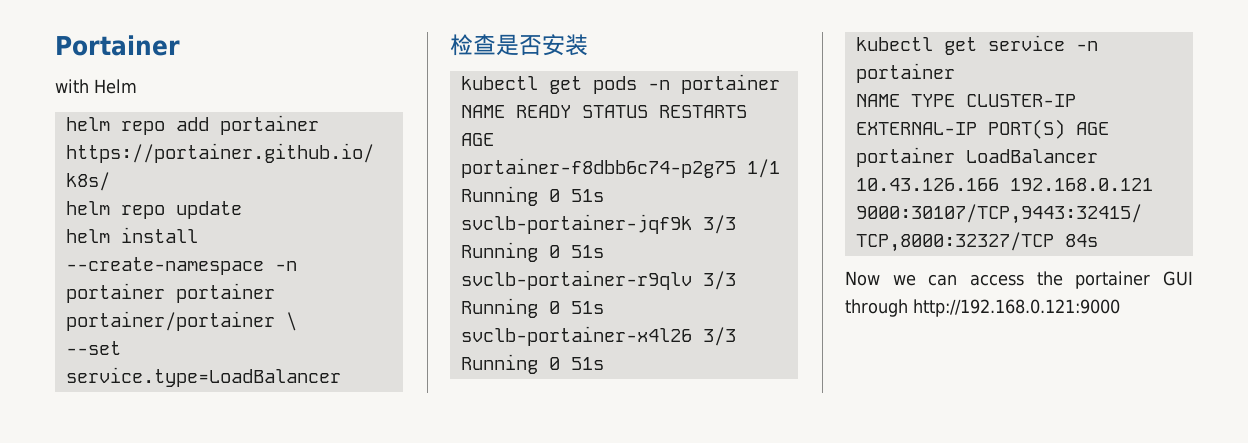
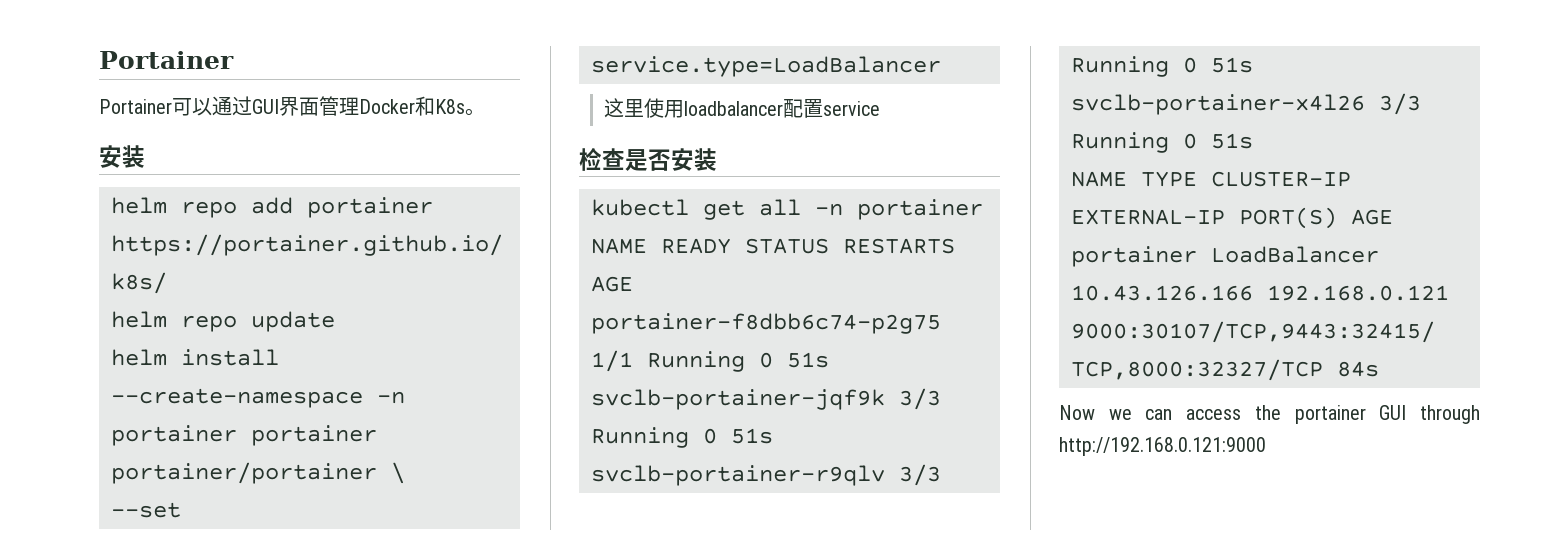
- with Helm
+ Portainer可以通过GUI界面管理Docker和K8s。
+ 安装
+ 这里使用loadbalancer配置service
- kubectl get pods -n portainer
+ kubectl get all -n portainer
- kubectl get service -n portainer

